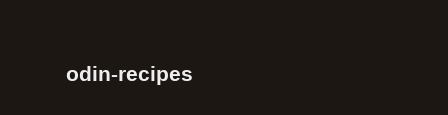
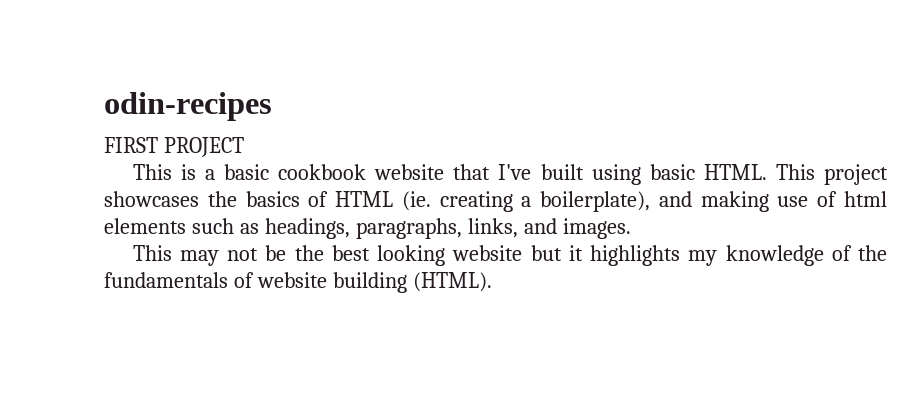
+ FIRST PROJECT
+ This is a basic cookbook website that I've built using basic HTML. This project showcases the basics of HTML (ie. creating a boilerplate), and making use of html elements such as headings, paragraphs, links, and images.
+ This may not be the best looking website but it highlights my knowledge of the fundamentals of website building (HTML).

